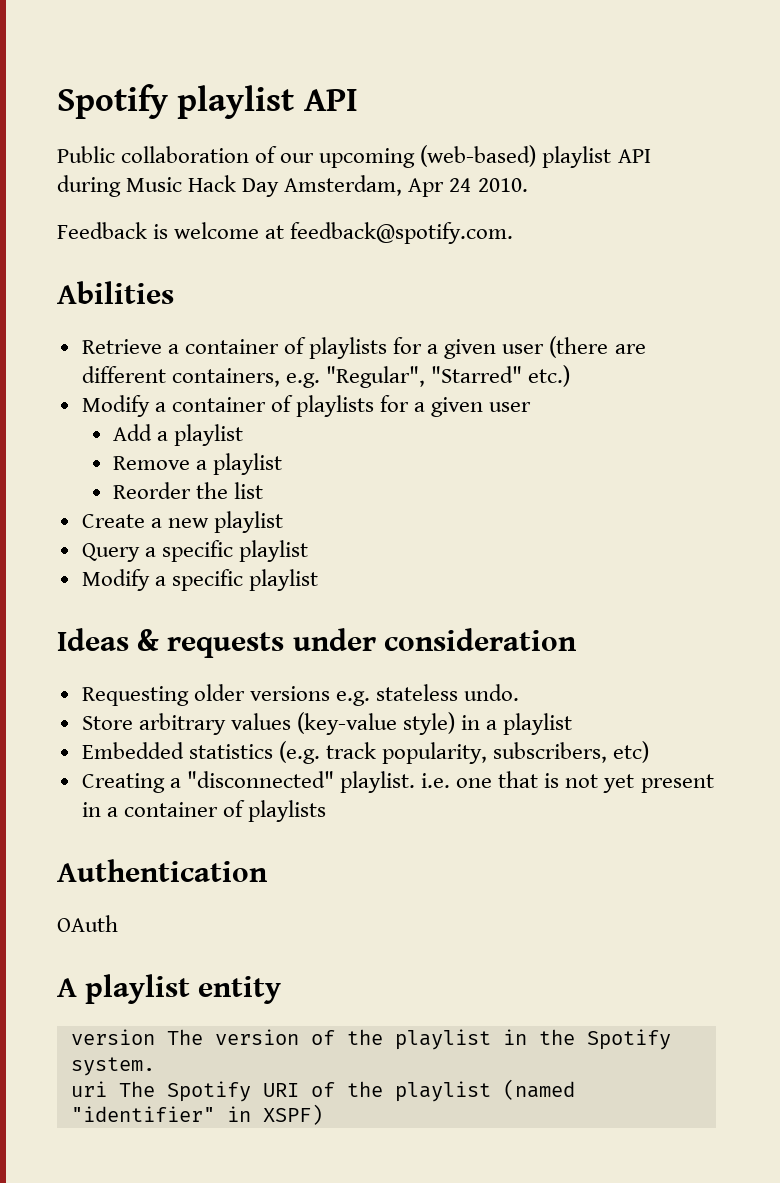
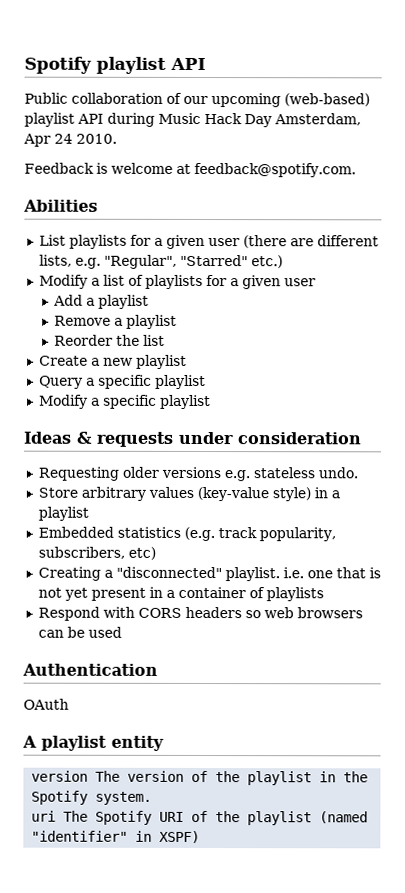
- Retrieve a container of playlists for a given user (there are different containers, e.g. "Regular", "Starred" etc.)
+ List playlists for a given user (there are different lists, e.g. "Regular", "Starred" etc.)
- Modify a container of playlists for a given user
+ Modify a list of playlists for a given user
+ Respond with CORS headers so web browsers can be used

